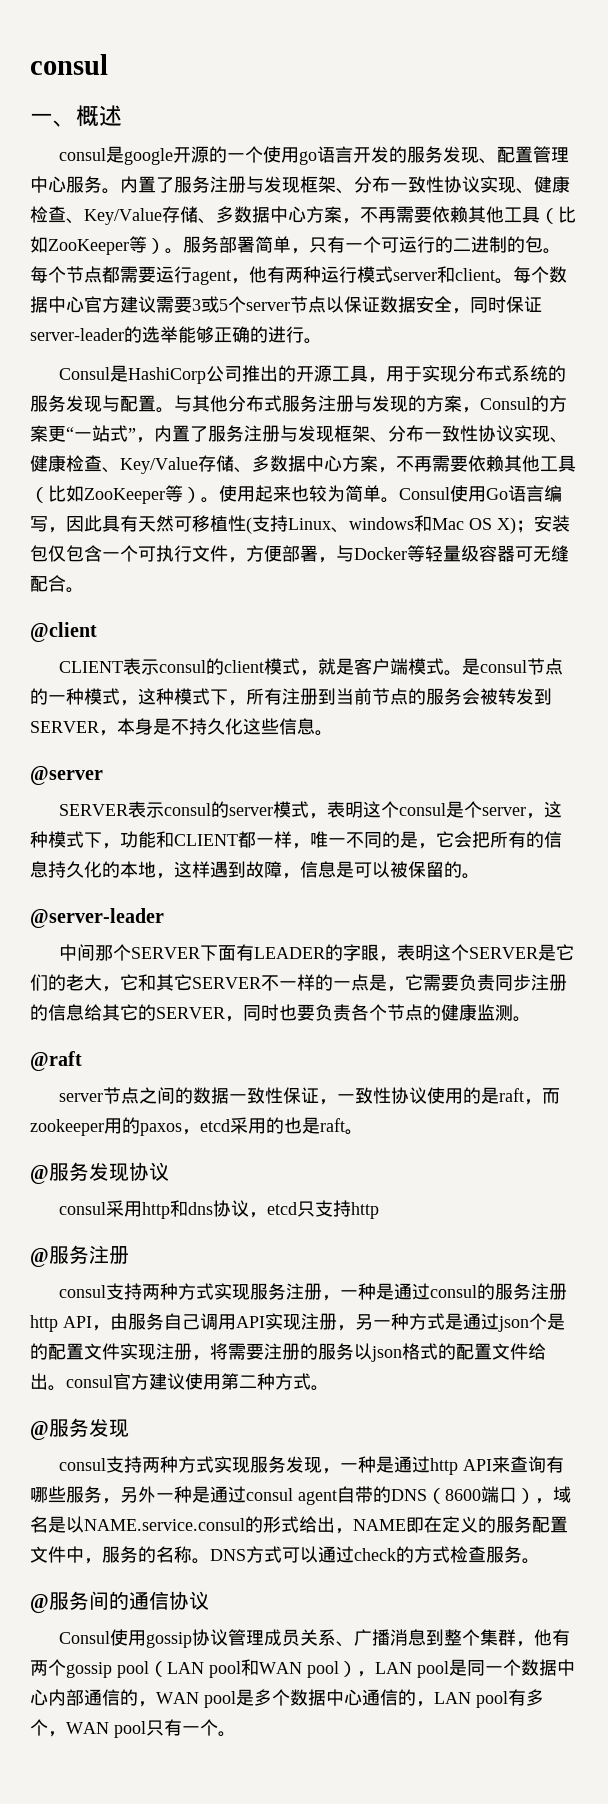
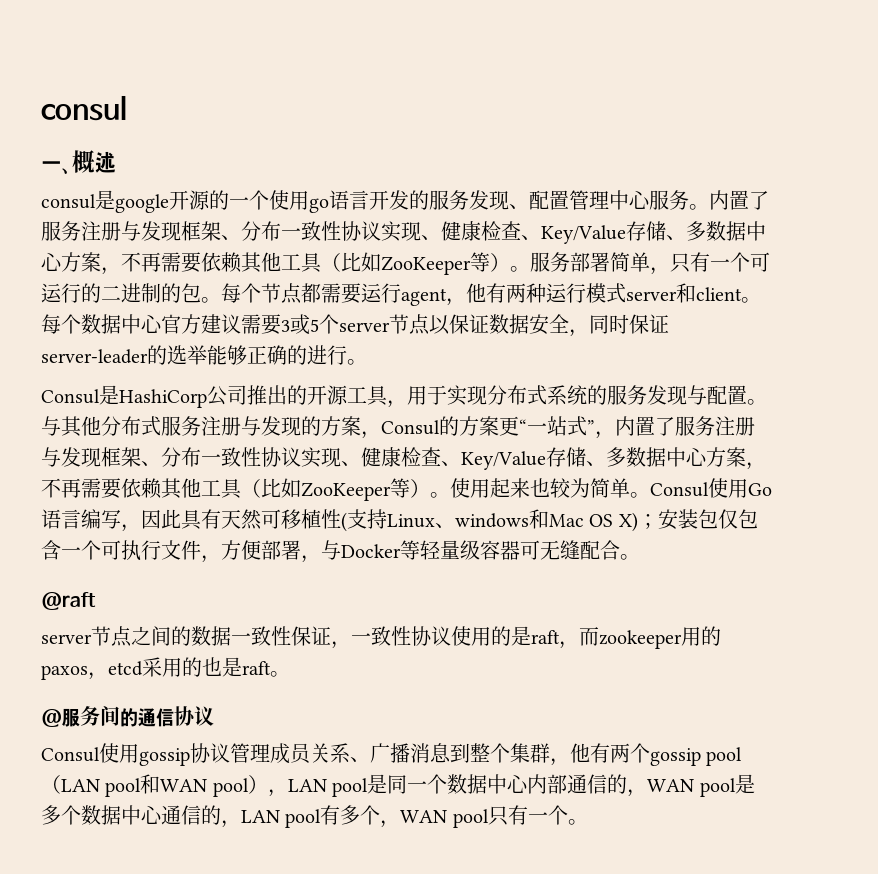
- @client
- CLIENT表示consul的client模式，就是客户端模式。是consul节点的一种模式，这种模式下，所有注册到当前节点的服务会被转发到SERVER，本身是不持久化这些信息。
- @server
- SERVER表示consul的server模式，表明这个consul是个server，这种模式下，功能和CLIENT都一样，唯一不同的是，它会把所有的信息持久化的本地，这样遇到故障，信息是可以被保留的。
- @server-leader
- 中间那个SERVER下面有LEADER的字眼，表明这个SERVER是它们的老大，它和其它SERVER不一样的一点是，它需要负责同步注册的信息给其它的SERVER，同时也要负责各个节点的健康监测。
- @服务发现协议
- consul采用http和dns协议，etcd只支持http
- @服务注册
- consul支持两种方式实现服务注册，一种是通过consul的服务注册http API，由服务自己调用API实现注册，另一种方式是通过json个是的配置文件实现注册，将需要注册的服务以json格式的配置文件给出。consul官方建议使用第二种方式。
- @服务发现
- consul支持两种方式实现服务发现，一种是通过http API来查询有哪些服务，另外一种是通过consul agent自带的DNS（8600端口），域名是以NAME.service.consul的形式给出，NAME即在定义的服务配置文件中，服务的名称。DNS方式可以通过check的方式检查服务。

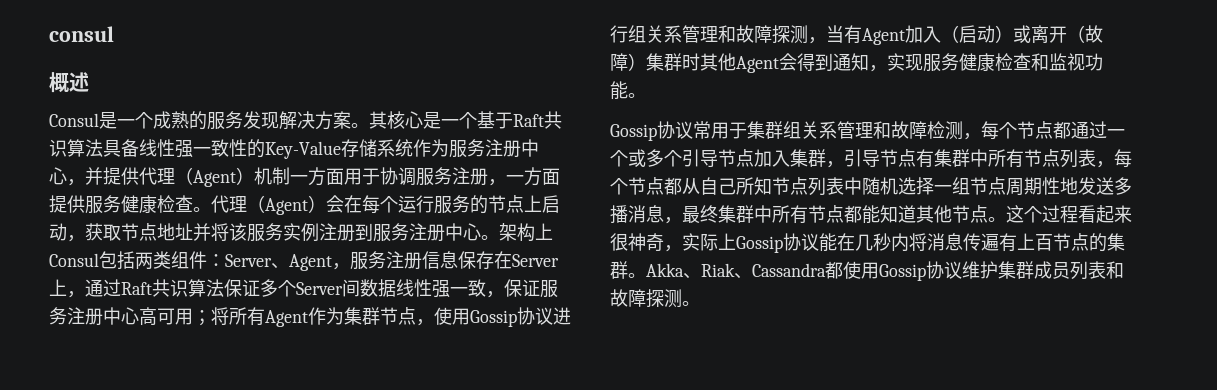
- 一、概述
+ 概述
- consul是google开源的一个使用go语言开发的服务发现、配置管理中心服务。内置了服务注册与发现框架、分布一致性协议实现、健康检查、Key/Value存储、多数据中心方案，不再需要依赖其他工具（比如ZooKeeper等）。服务部署简单，只有一个可运行的二进制的包。每个节点都需要运行agent，他有两种运行模式server和client。每个数据中心官方建议需要3或5个server节点以保证数据安全，同时保证server-leader的选举能够正确的进行。
- Consul是HashiCorp公司推出的开源工具，用于实现分布式系统的服务发现与配置。与其他分布式服务注册与发现的方案，Consul的方案更“一站式”，内置了服务注册与发现框架、分布一致性协议实现、健康检查、Key/Value存储、多数据中心方案，不再需要依赖其他工具（比如ZooKeeper等）。使用起来也较为简单。Consul使用Go语言编写，因此具有天然可移植性(支持Linux、windows和Mac OS X)；安装包仅包含一个可执行文件，方便部署，与Docker等轻量级容器可无缝配合。
- @raft
- server节点之间的数据一致性保证，一致性协议使用的是raft，而zookeeper用的paxos，etcd采用的也是raft。
- @服务间的通信协议
- Consul使用gossip协议管理成员关系、广播消息到整个集群，他有两个gossip pool（LAN pool和WAN pool），LAN pool是同一个数据中心内部通信的，WAN pool是多个数据中心通信的，LAN pool有多个，WAN pool只有一个。
+ Consul是一个成熟的服务发现解决方案。其核心是一个基于Raft共识算法具备线性强一致性的Key-Value存储系统作为服务注册中心，并提供代理（Agent）机制一方面用于协调服务注册，一方面提供服务健康检查。代理（Agent）会在每个运行服务的节点上启动，获取节点地址并将该服务实例注册到服务注册中心。架构上Consul包括两类组件：Server、Agent，服务注册信息保存在Server上，通过Raft共识算法保证多个Server间数据线性强一致，保证服务注册中心高可用；将所有Agent作为集群节点，使用Gossip协议进行组关系管理和故障探测，当有Agent加入（启动）或离开（故障）集群时其他Agent会得到通知，实现服务健康检查和监视功能。
+ Gossip协议常用于集群组关系管理和故障检测，每个节点都通过一个或多个引导节点加入集群，引导节点有集群中所有节点列表，每个节点都从自己所知节点列表中随机选择一组节点周期性地发送多播消息，最终集群中所有节点都能知道其他节点。这个过程看起来很神奇，实际上Gossip协议能在几秒内将消息传遍有上百节点的集群。Akka、Riak、Cassandra都使用Gossip协议维护集群成员列表和故障探测。

